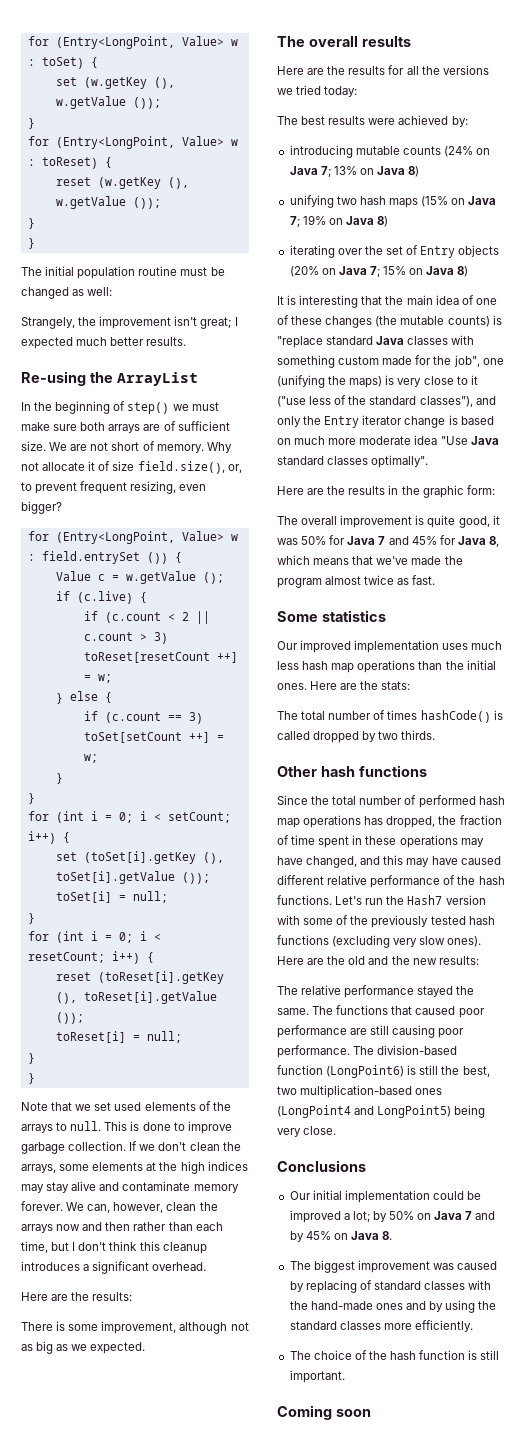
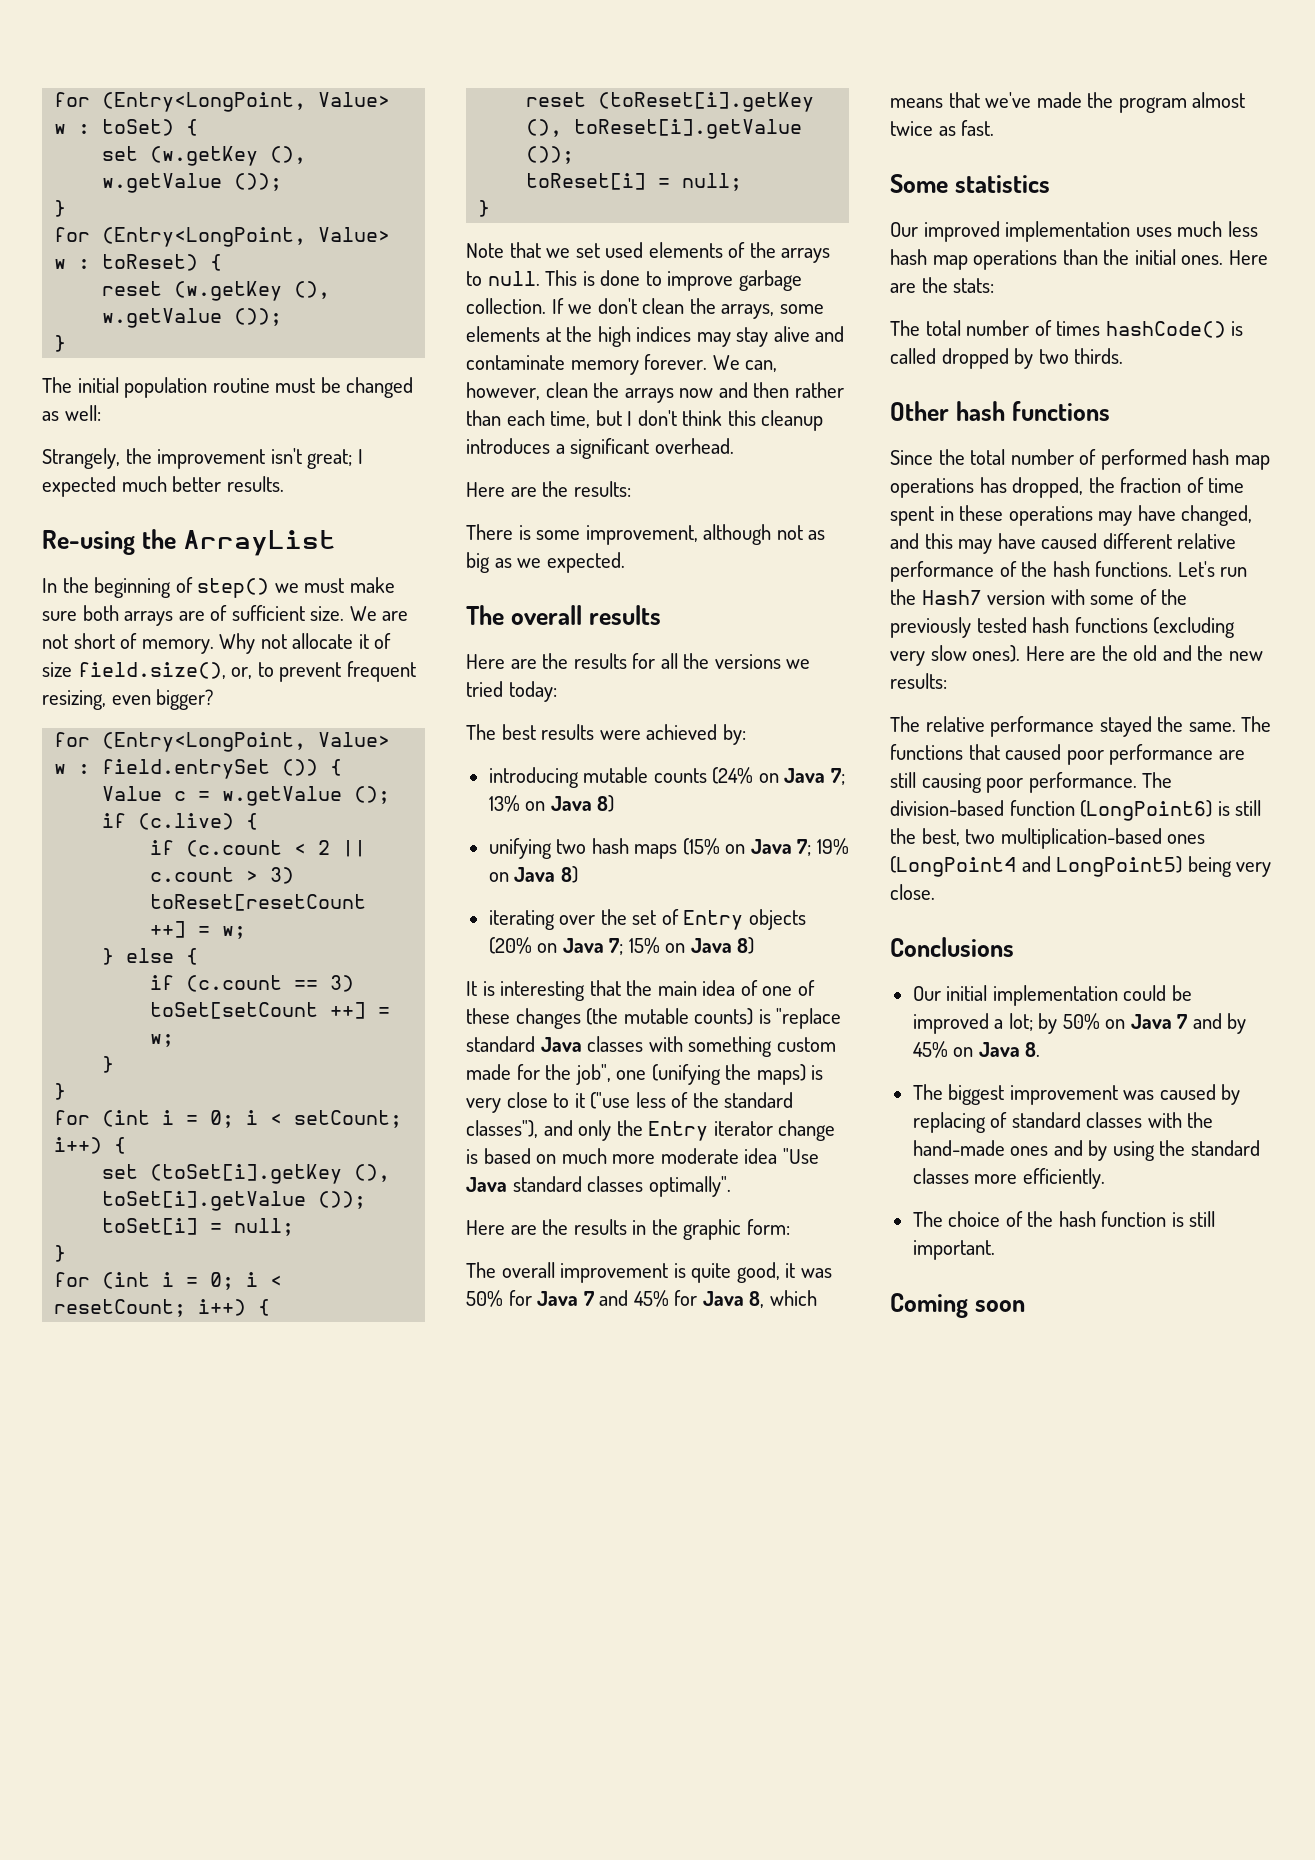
  reset (w.getKey (), w.getValue ());
- }
  toReset[i] = null;
- }

